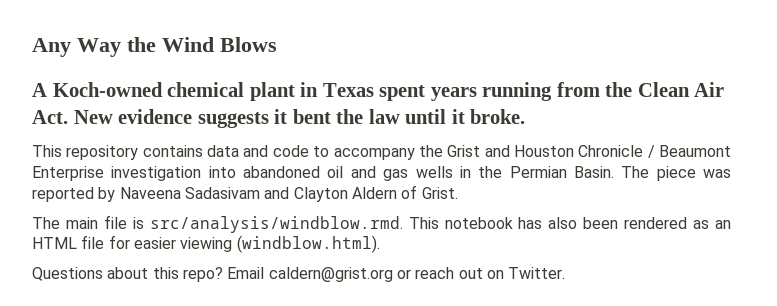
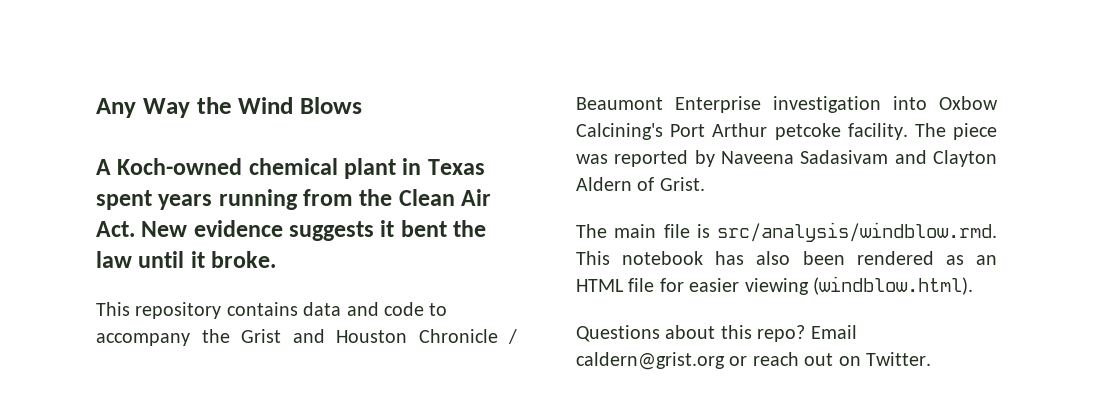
- This repository contains data and code to accompany the Grist and Houston Chronicle / Beaumont Enterprise investigation into abandoned oil and gas wells in the Permian Basin.
+ This repository contains data and code to accompany the Grist and Houston Chronicle / Beaumont Enterprise investigation into Oxbow Calcining's Port Arthur petcoke facility.

